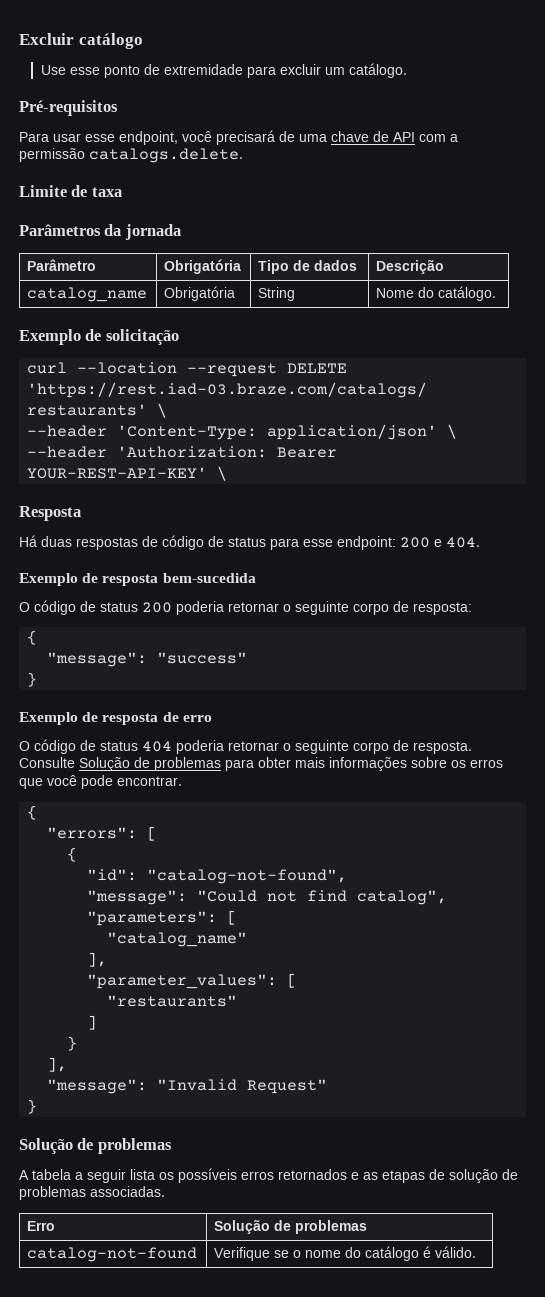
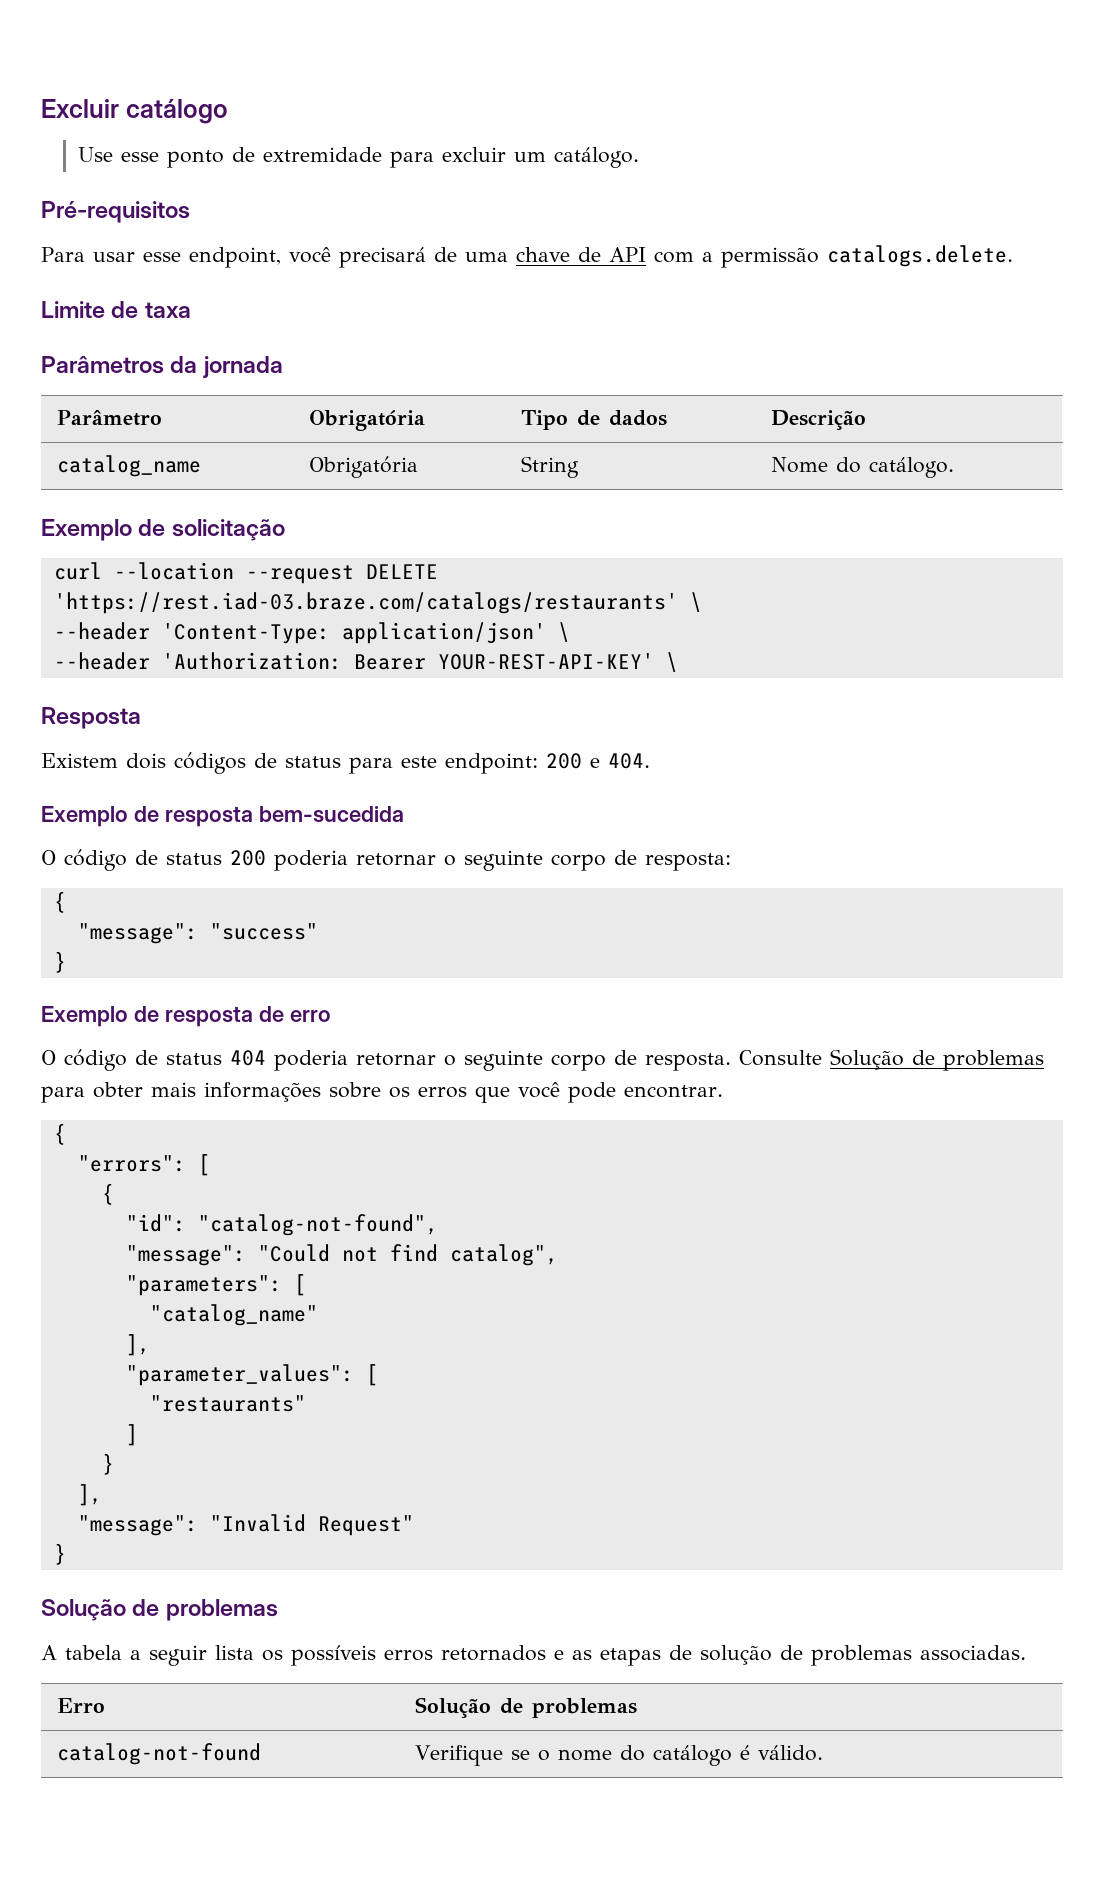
- Há duas respostas de código de status para esse endpoint: 200 e 404.
+ Existem dois códigos de status para este endpoint: 200 e 404.

